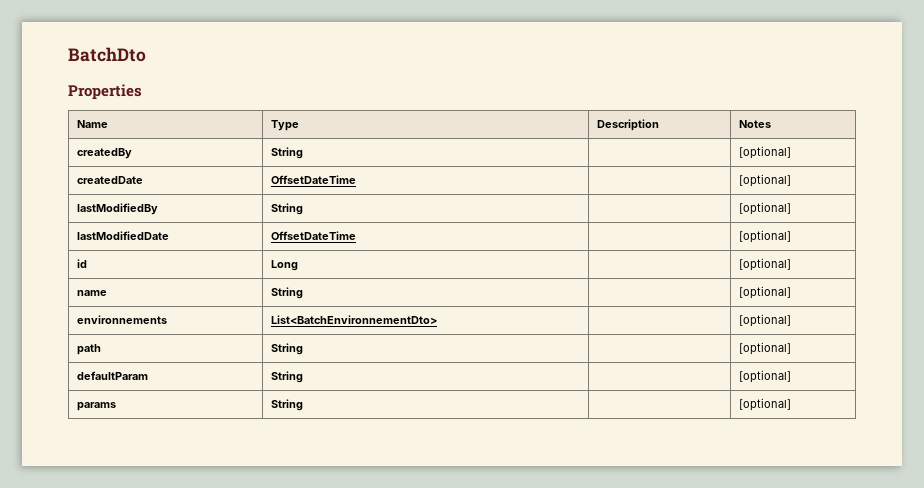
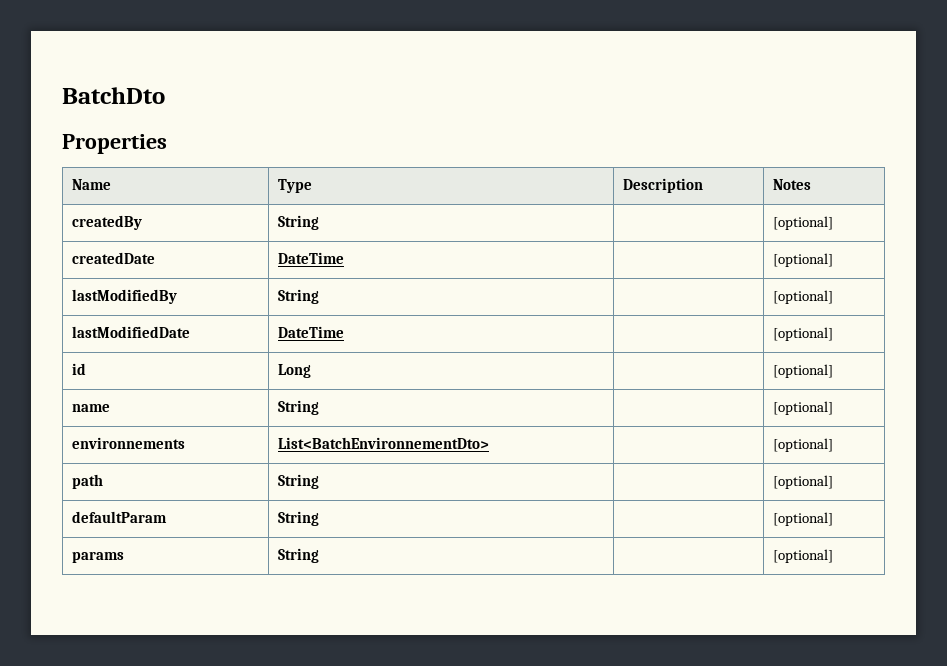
- createdDate | OffsetDateTime | | [optional]
+ createdDate | DateTime | | [optional]
- lastModifiedDate | OffsetDateTime | | [optional]
+ lastModifiedDate | DateTime | | [optional]

